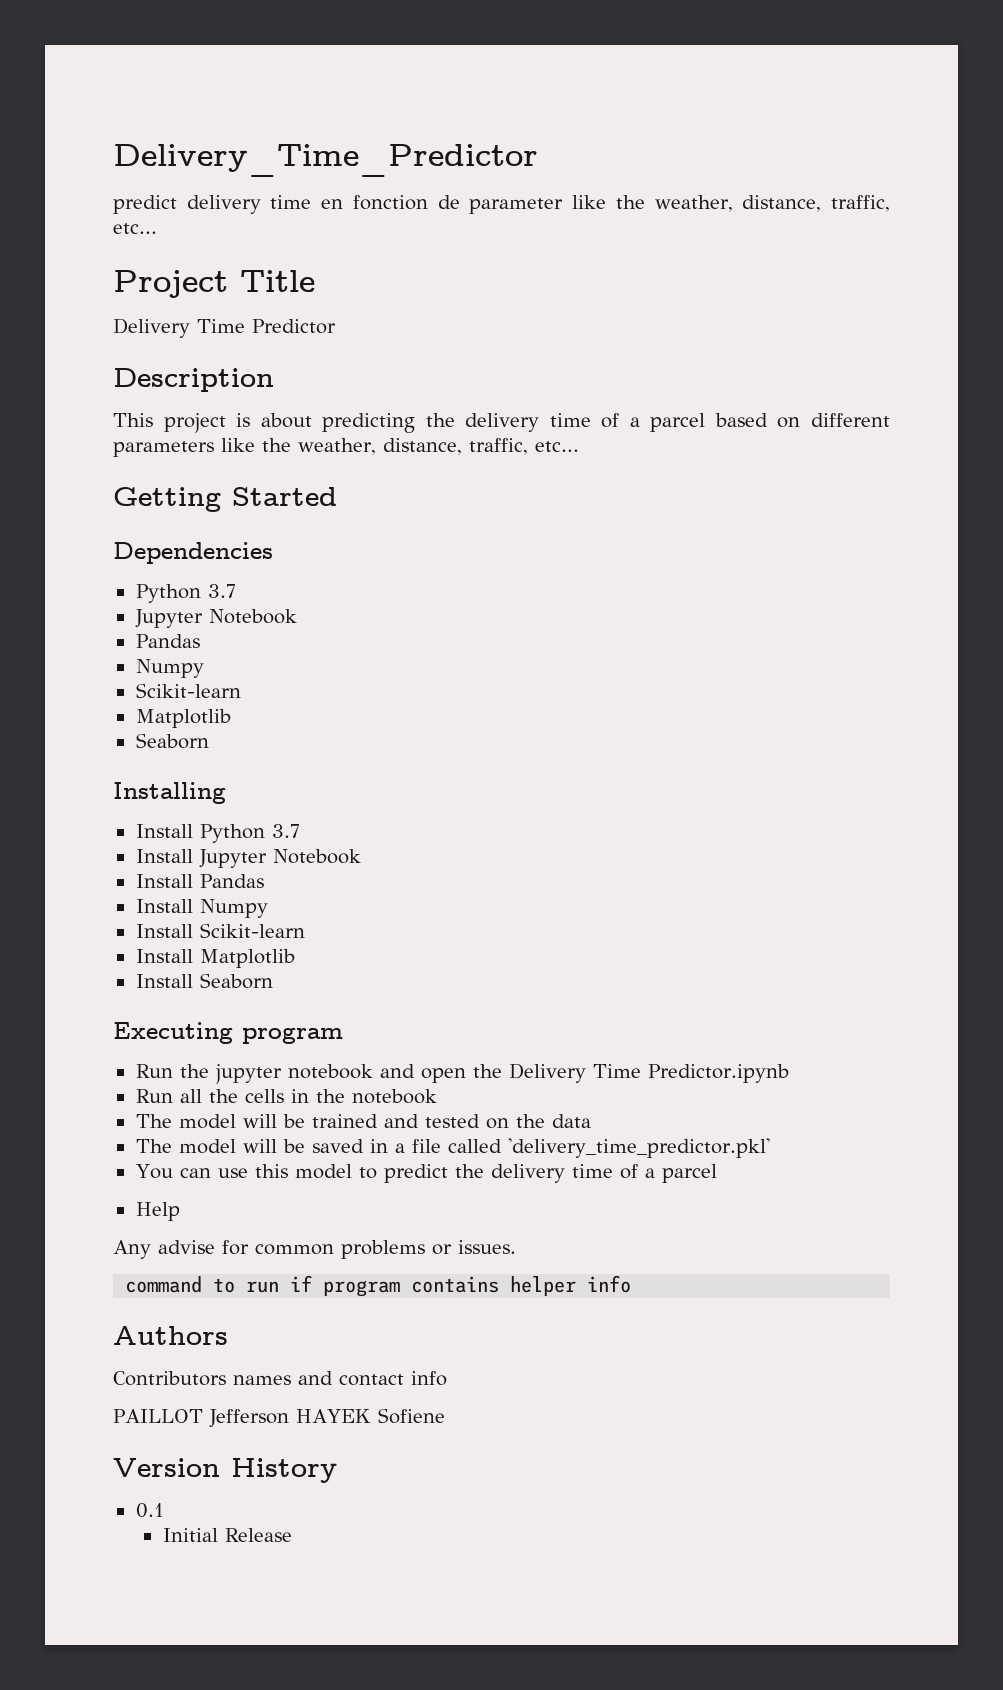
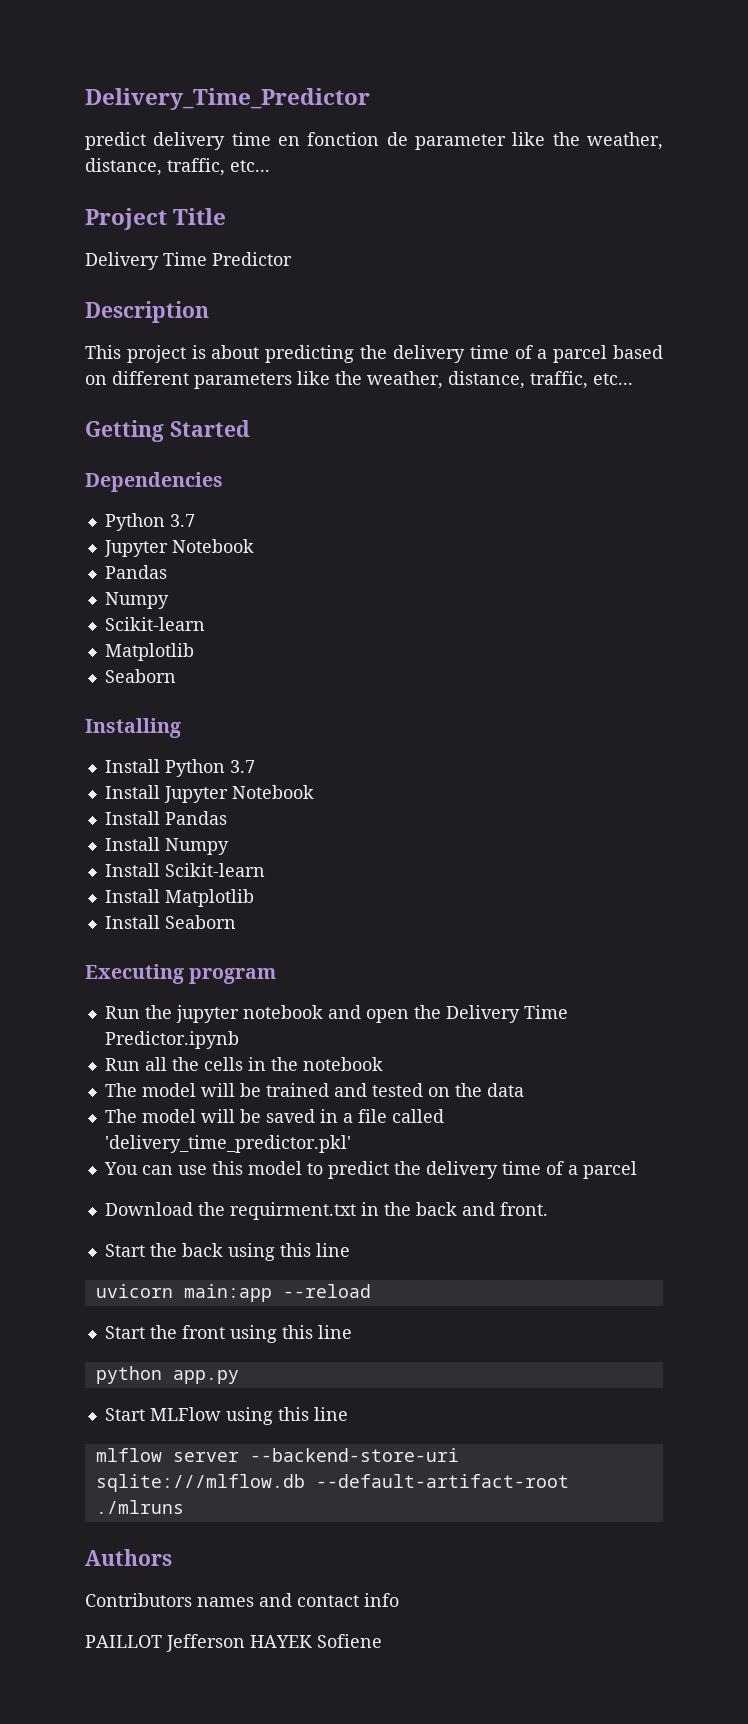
- Help
- Any advise for common problems or issues.
- command to run if program contains helper info
+ Download the requirment.txt in the back and front.
+ Start the back using this line
+ uvicorn main:app --reload
+ Start the front using this line
+ python app.py
+ Start MLFlow using this line
+ mlflow server --backend-store-uri sqlite:///mlflow.db --default-artifact-root ./mlruns
- Version History
- 0.1
- Initial Release

